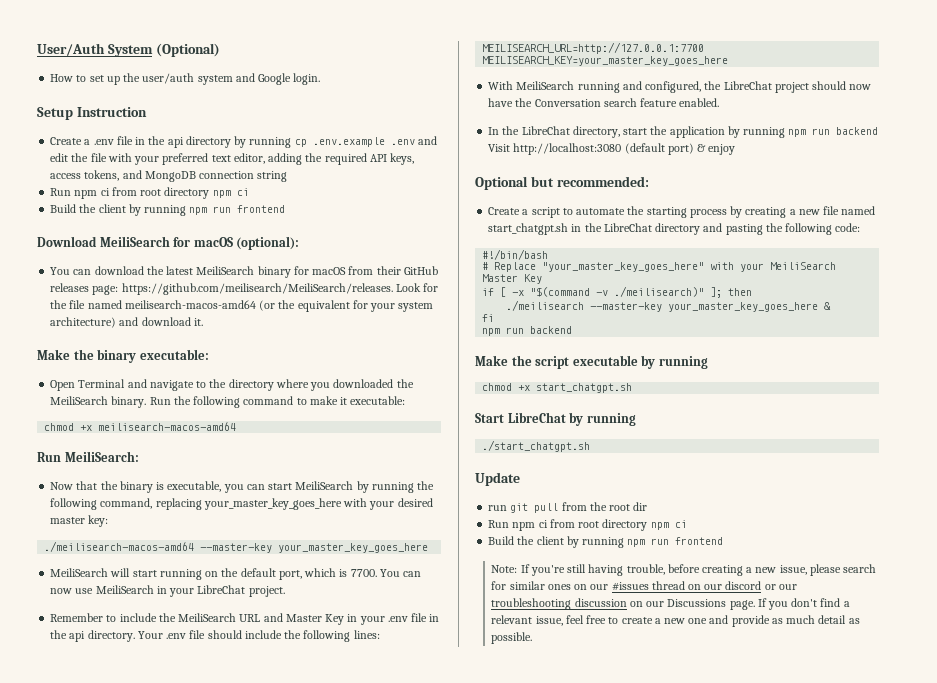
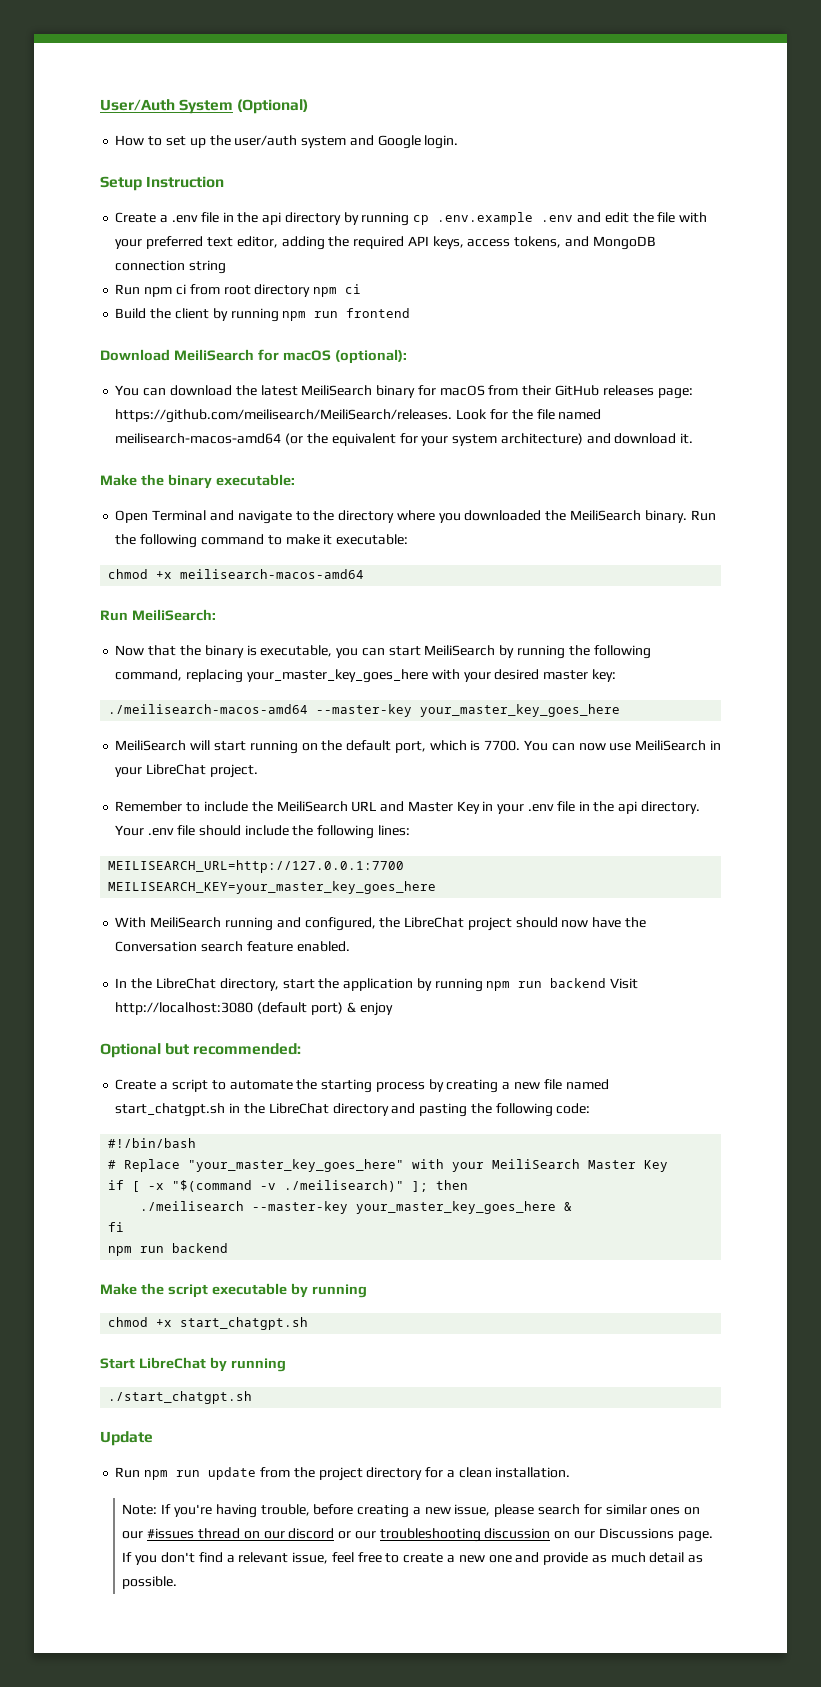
- run git pull from the root dir
- Run npm ci from root directory npm ci
- Build the client by running npm run frontend
+ Run npm run update from the project directory for a clean installation.
- Note: If you're still having trouble, before creating a new issue, please search for similar ones on our #issues thread on our discord or our troubleshooting discussion on our Discussions page.
+ Note: If you're having trouble, before creating a new issue, please search for similar ones on our #issues thread on our discord or our troubleshooting discussion on our Discussions page.

